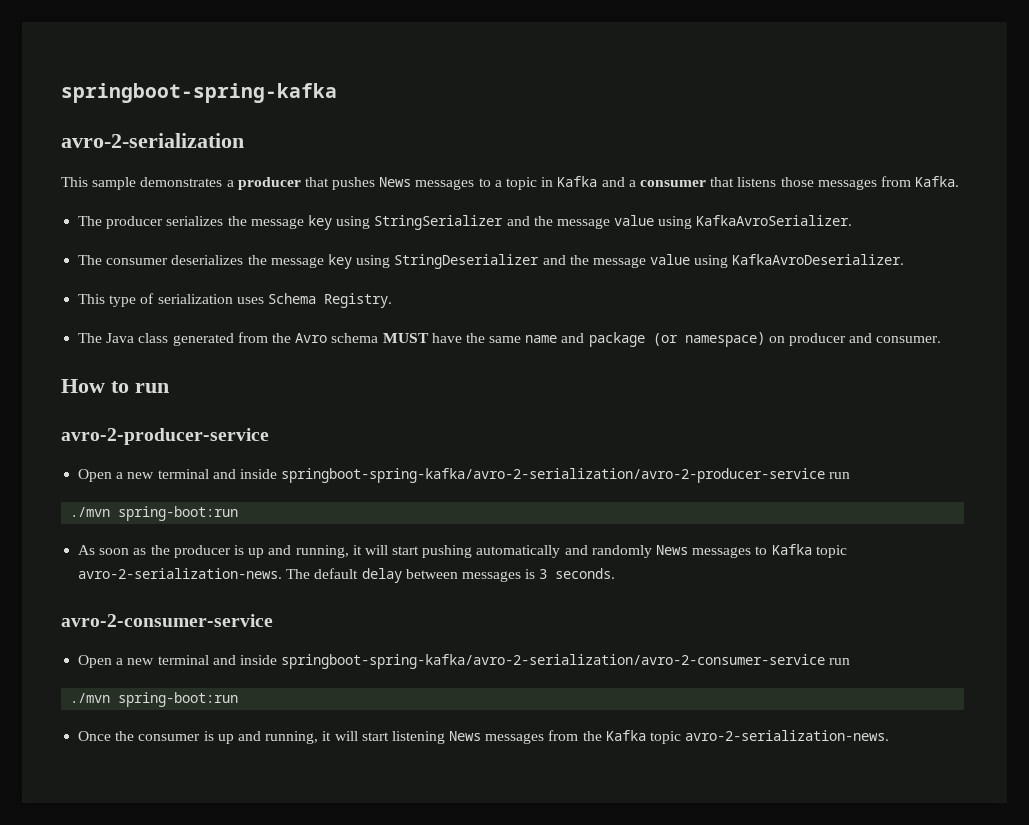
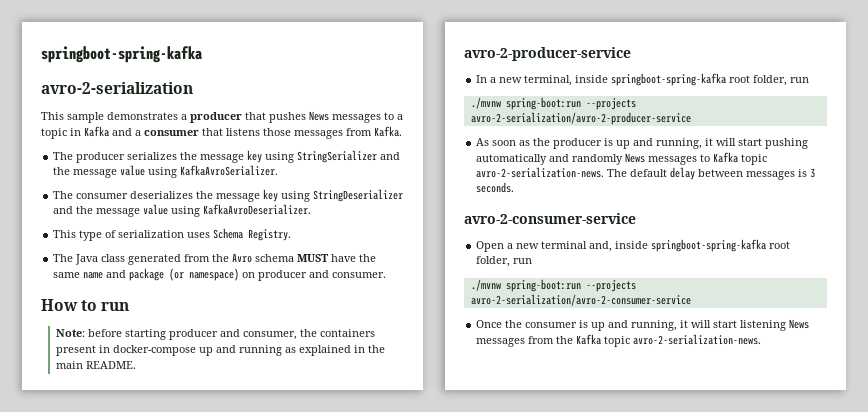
+ Note: before starting producer and consumer, the containers present in docker-compose up and running as explained in the main README.
- Open a new terminal and inside springboot-spring-kafka/avro-2-serialization/avro-2-producer-service run
- ./mvn spring-boot:run
+ In a new terminal, inside springboot-spring-kafka root folder, run
+ ./mvnw spring-boot:run --projects avro-2-serialization/avro-2-producer-service
- Open a new terminal and inside springboot-spring-kafka/avro-2-serialization/avro-2-consumer-service run
- ./mvn spring-boot:run
+ Open a new terminal and, inside springboot-spring-kafka root folder, run
+ ./mvnw spring-boot:run --projects avro-2-serialization/avro-2-consumer-service

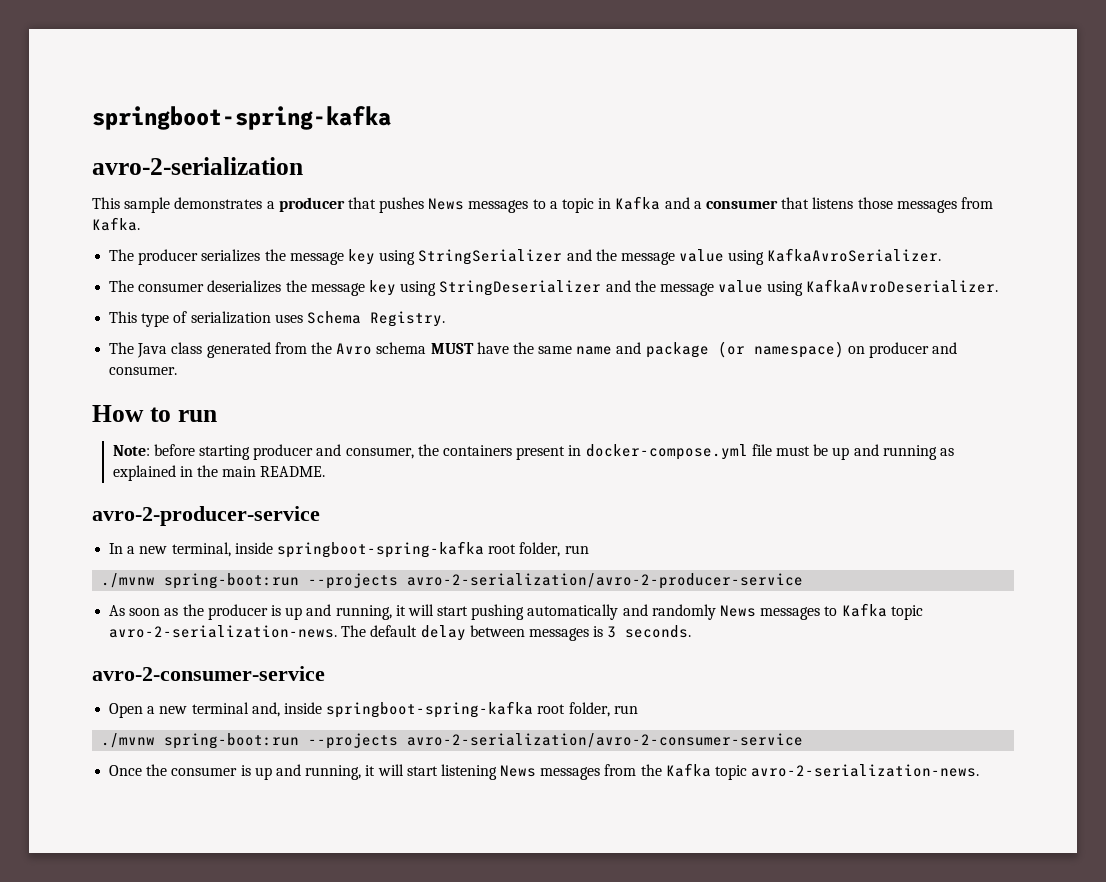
- Note: before starting producer and consumer, the containers present in docker-compose up and running as explained in the main README.
+ Note: before starting producer and consumer, the containers present in docker-compose.yml file must be up and running as explained in the main README.

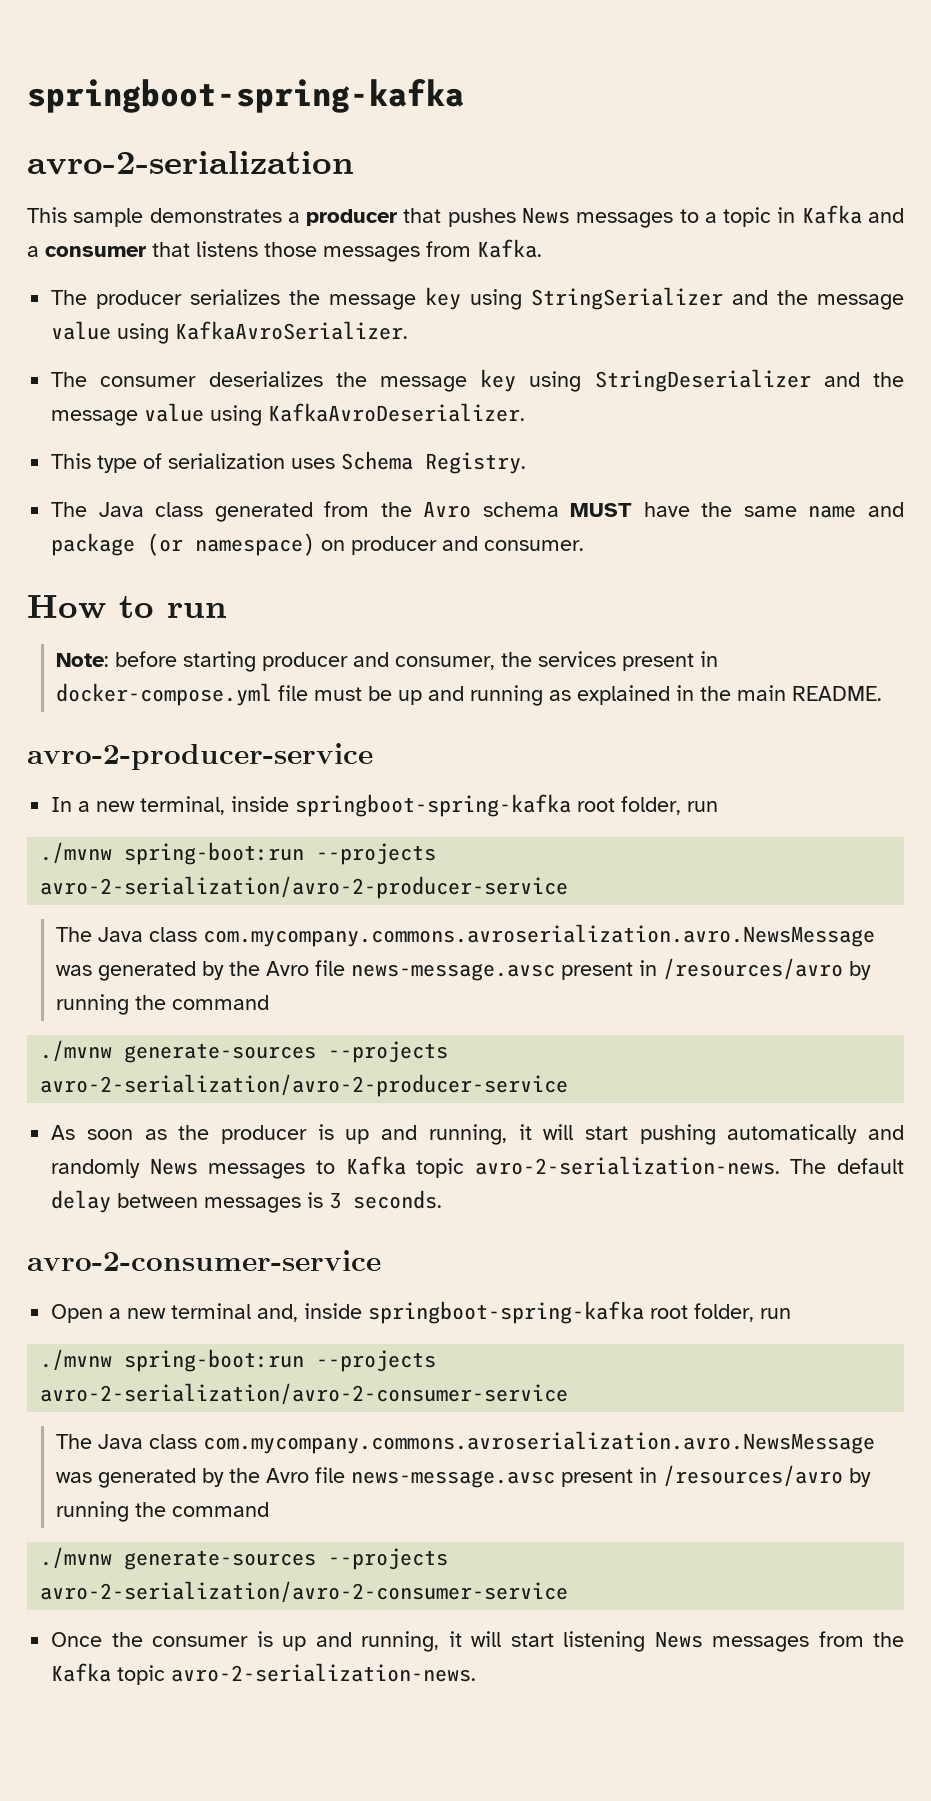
- Note: before starting producer and consumer, the containers present in docker-compose.yml file must be up and running as explained in the main README.
+ Note: before starting producer and consumer, the services present in docker-compose.yml file must be up and running as explained in the main README.
  ./mvnw spring-boot:run --projects avro-2-serialization/avro-2-producer-service
+ The Java class com.mycompany.commons.avroserialization.avro.NewsMessage was generated by the Avro file news-message.avsc present in /resources/avro by running the command
+ ./mvnw generate-sources --projects avro-2-serialization/avro-2-producer-service
  ./mvnw spring-boot:run --projects avro-2-serialization/avro-2-consumer-service
+ The Java class com.mycompany.commons.avroserialization.avro.NewsMessage was generated by the Avro file news-message.avsc present in /resources/avro by running the command
+ ./mvnw generate-sources --projects avro-2-serialization/avro-2-consumer-service

